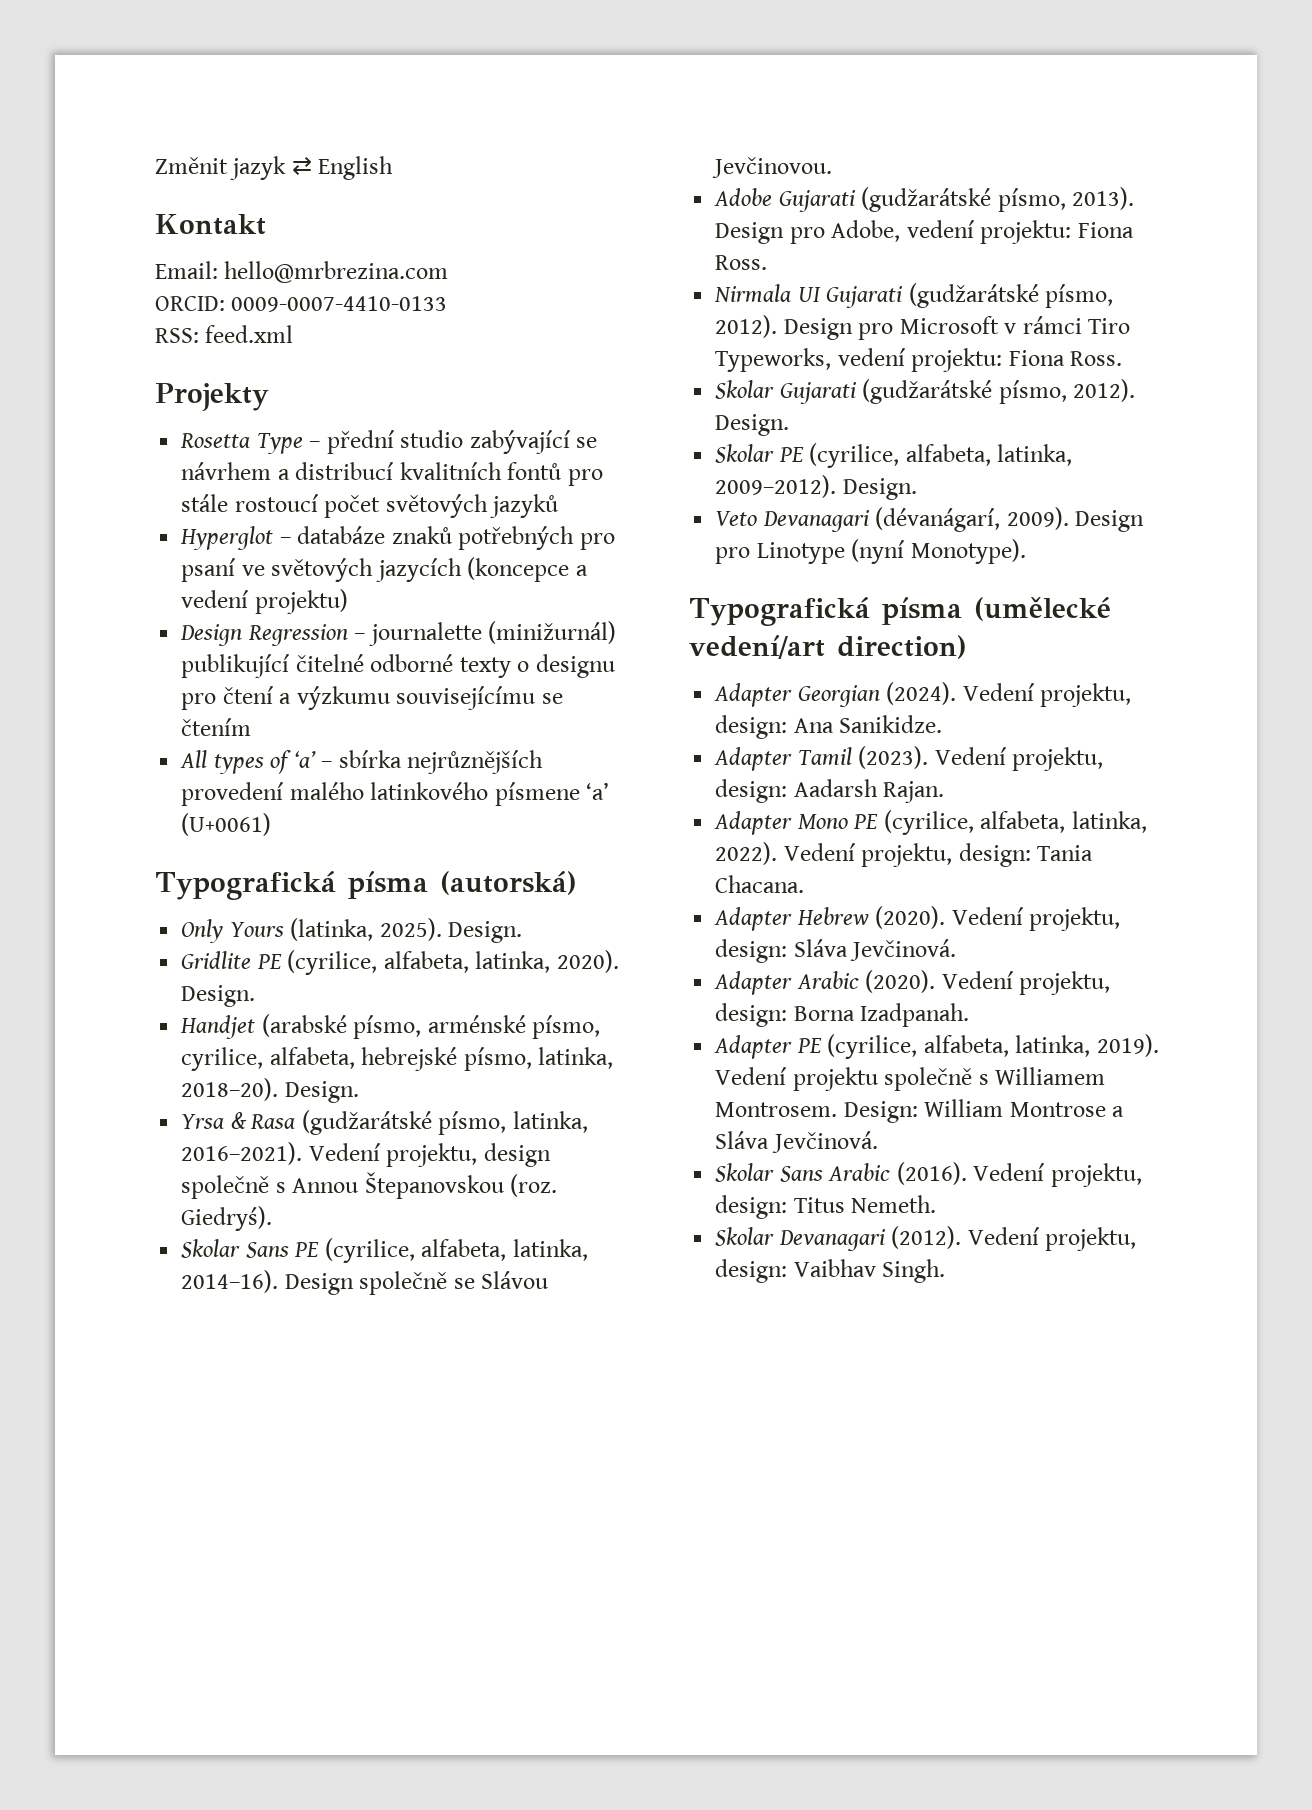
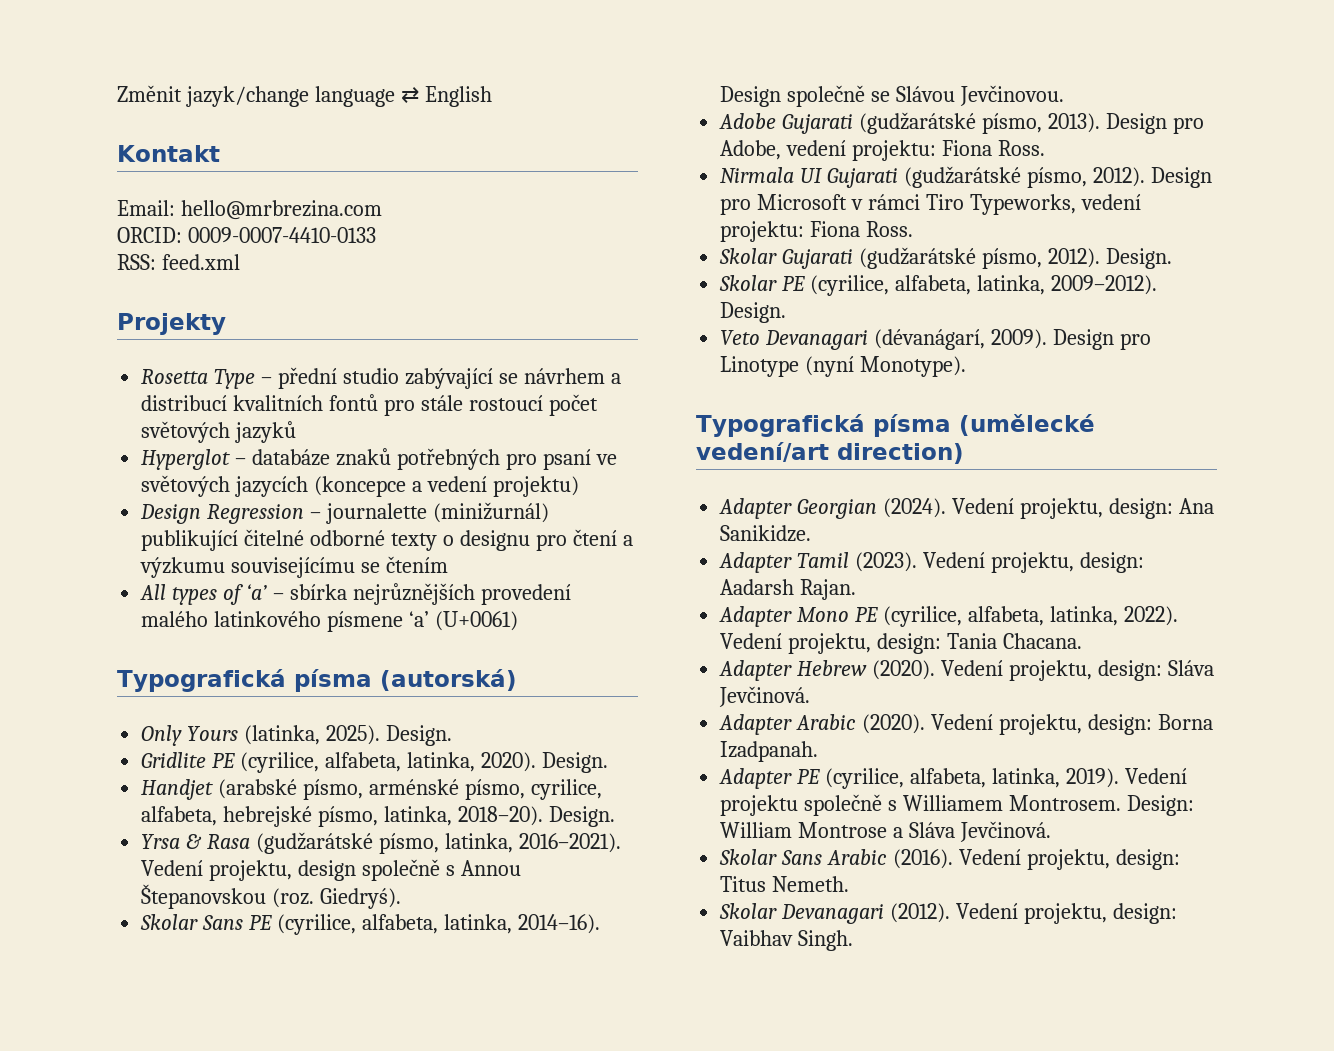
- Změnit jazyk ⇄ English
+ Změnit jazyk/change language ⇄ English

